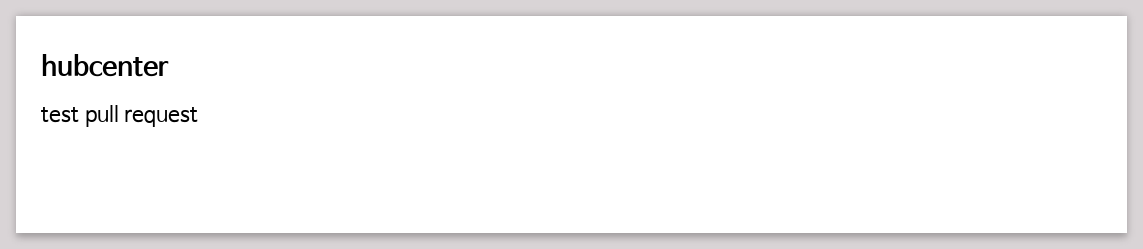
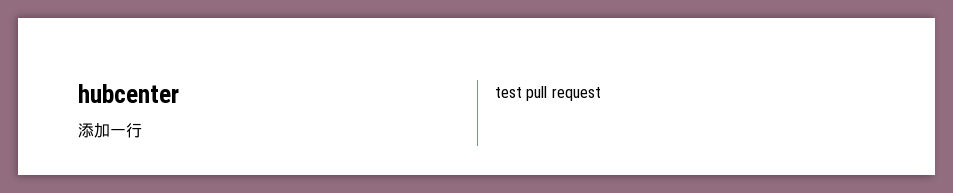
+ 添加一行

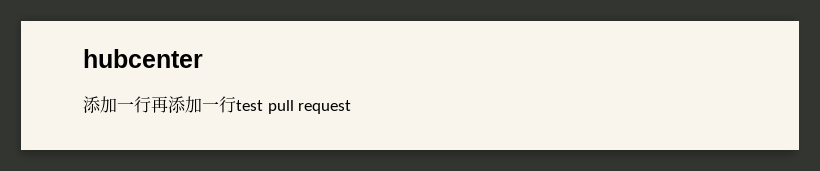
- 添加一行
- test pull request
+ 添加一行再添加一行test pull request

